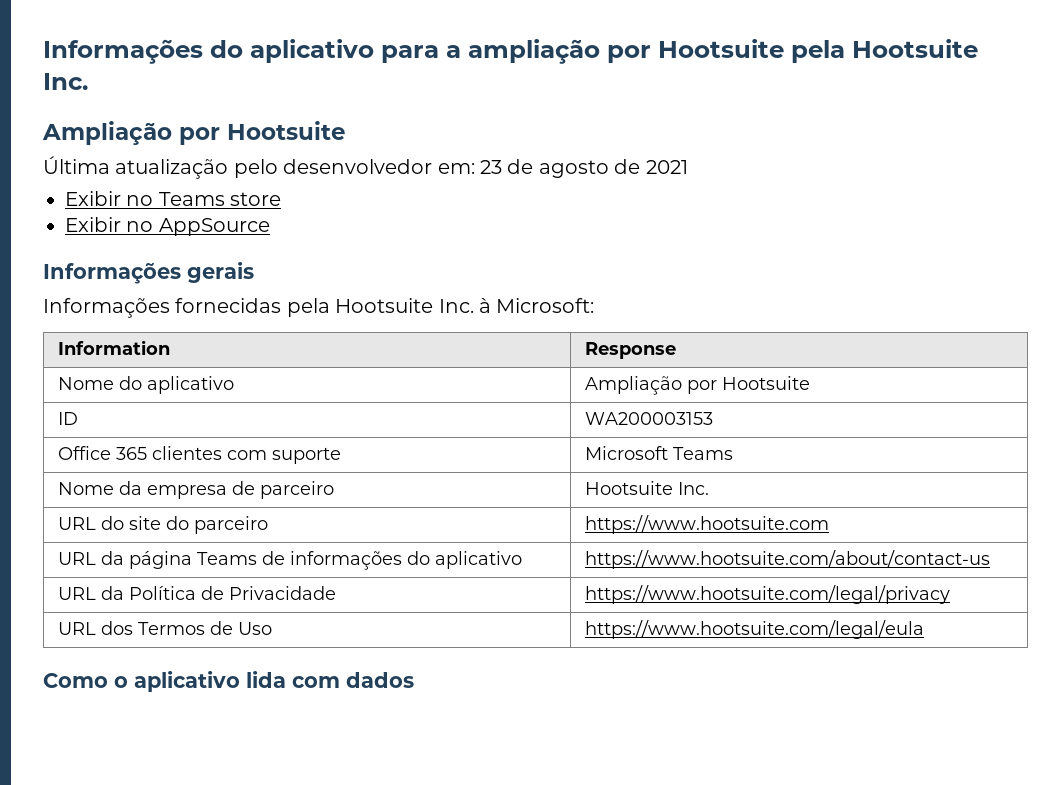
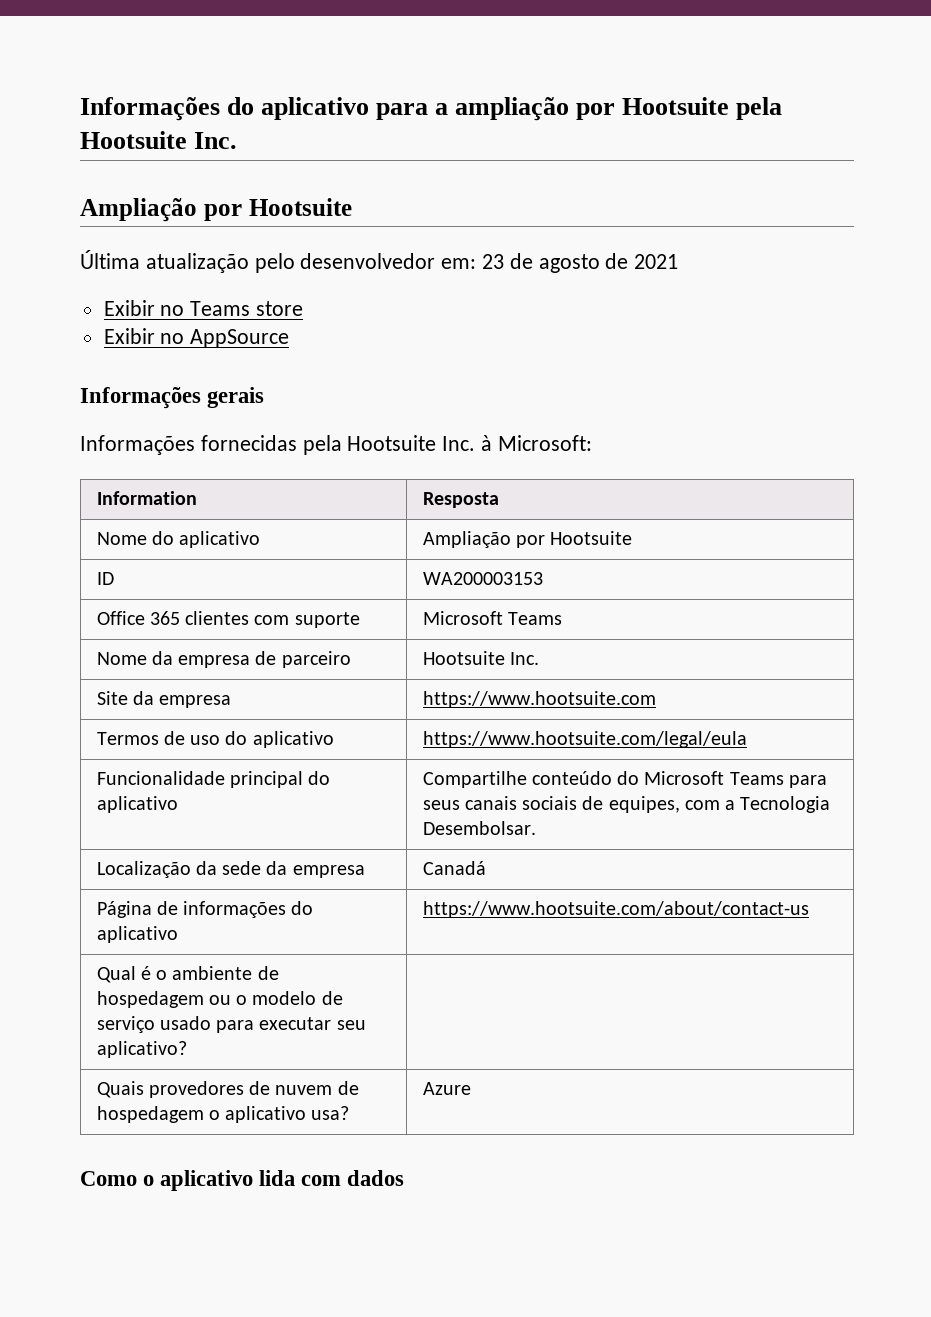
- Information | Response
+ Information | Resposta
- URL do site do parceiro | https://www.hootsuite.com
- URL da página Teams de informações do aplicativo | https://www.hootsuite.com/about/contact-us
+ Site da empresa | https://www.hootsuite.com
+ Termos de uso do aplicativo | https://www.hootsuite.com/legal/eula
+ Funcionalidade principal do aplicativo | Compartilhe conteúdo do Microsoft Teams para seus canais sociais de equipes, com a Tecnologia Desembolsar.
+ Localização da sede da empresa | Canadá
+ Página de informações do aplicativo | https://www.hootsuite.com/about/contact-us
- URL da Política de Privacidade | https://www.hootsuite.com/legal/privacy
- URL dos Termos de Uso | https://www.hootsuite.com/legal/eula
+ Qual é o ambiente de hospedagem ou o modelo de serviço usado para executar seu aplicativo? |
+ Quais provedores de nuvem de hospedagem o aplicativo usa? | Azure

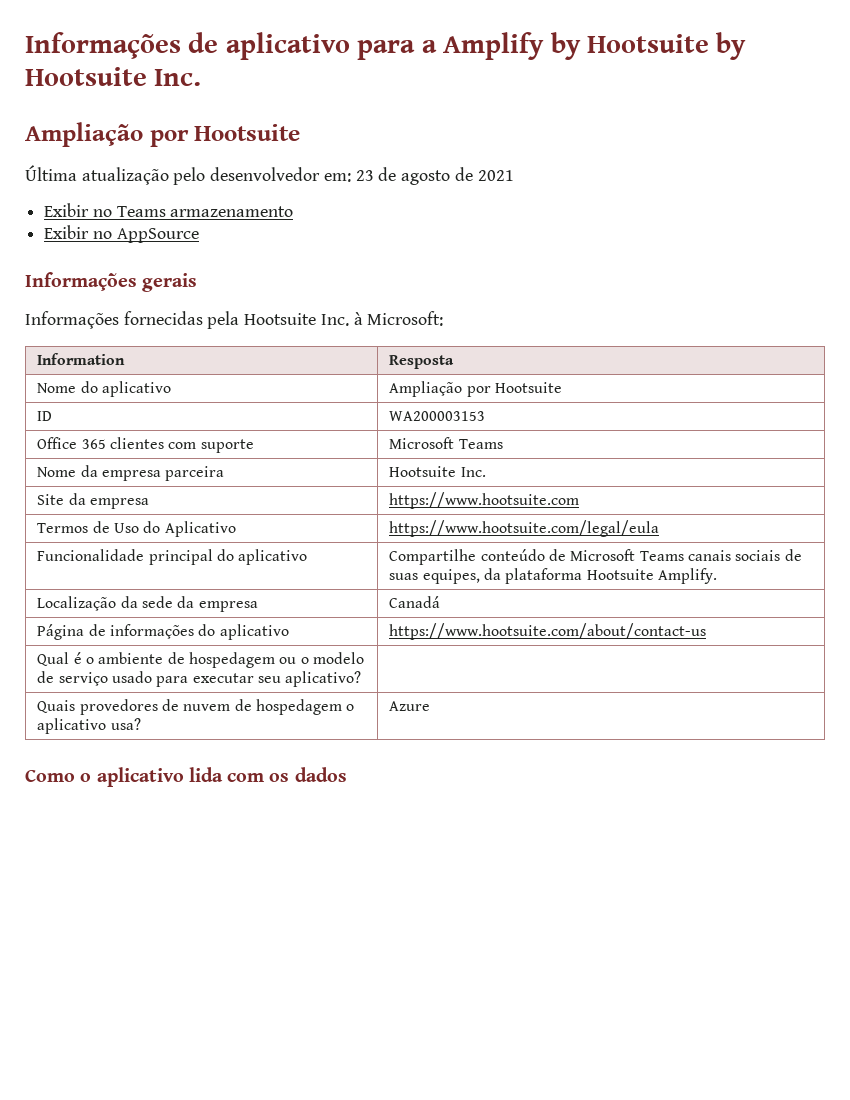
- Informações do aplicativo para a ampliação por Hootsuite pela Hootsuite Inc.
+ Informações de aplicativo para a Amplify by Hootsuite by Hootsuite Inc.
- Exibir no Teams store
+ Exibir no Teams armazenamento
- Nome da empresa de parceiro | Hootsuite Inc.
+ Nome da empresa parceira | Hootsuite Inc.
- Termos de uso do aplicativo | https://www.hootsuite.com/legal/eula
+ Termos de Uso do Aplicativo | https://www.hootsuite.com/legal/eula
- Funcionalidade principal do aplicativo | Compartilhe conteúdo do Microsoft Teams para seus canais sociais de equipes, com a Tecnologia Desembolsar.
+ Funcionalidade principal do aplicativo | Compartilhe conteúdo de Microsoft Teams canais sociais de suas equipes, da plataforma Hootsuite Amplify.
- Como o aplicativo lida com dados
+ Como o aplicativo lida com os dados

